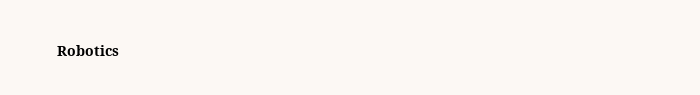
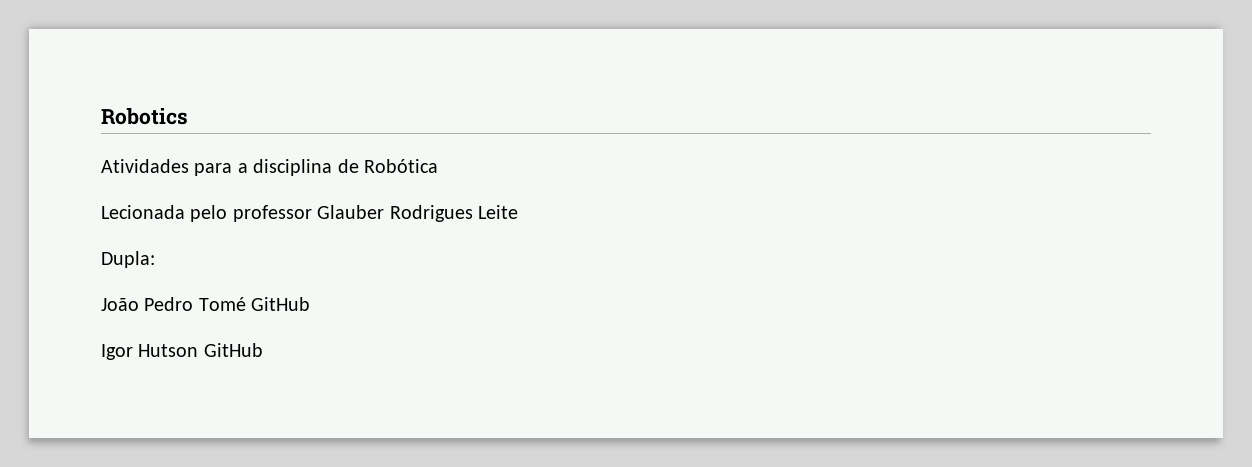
+ Atividades para a disciplina de Robótica
+ Lecionada pelo professor Glauber Rodrigues Leite
+ Dupla:
+ João Pedro Tomé GitHub
+ Igor Hutson GitHub

